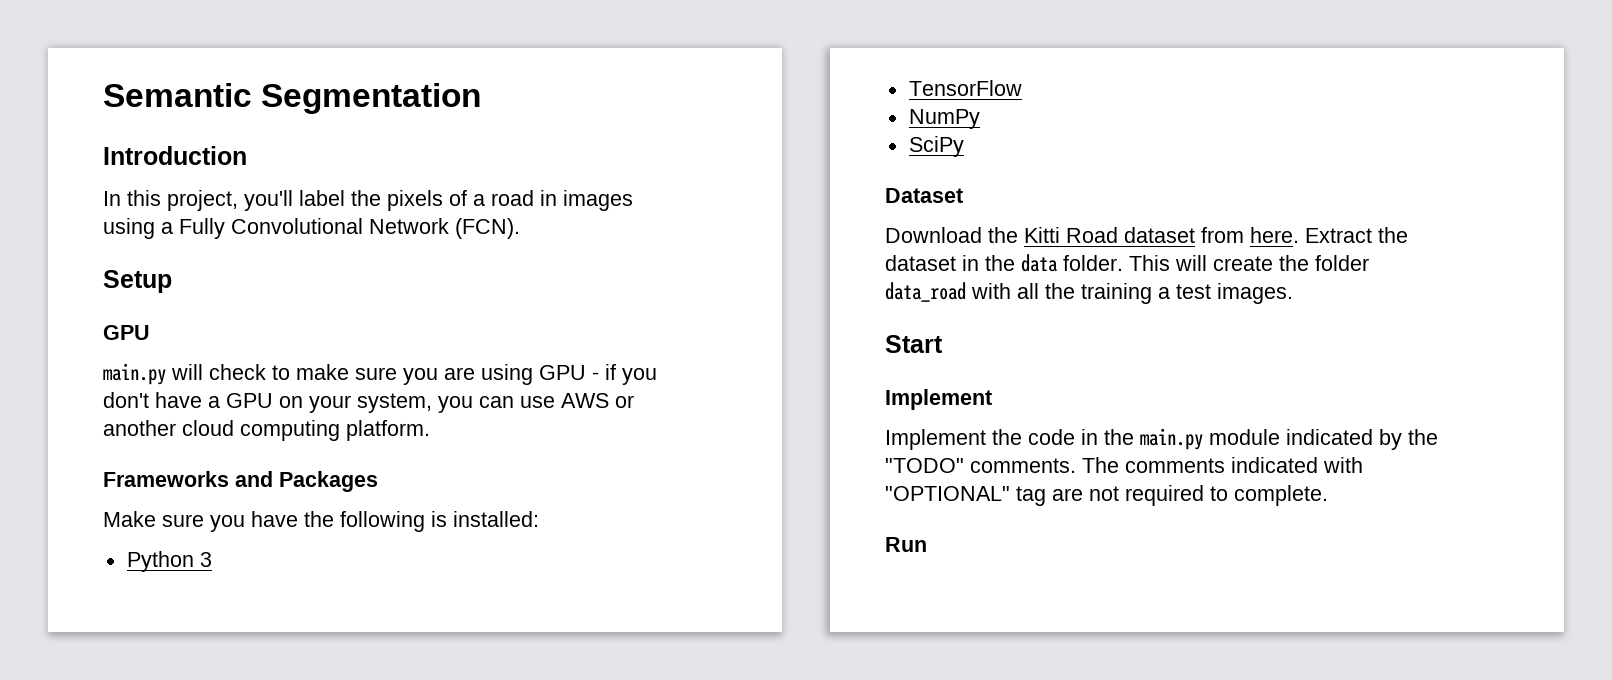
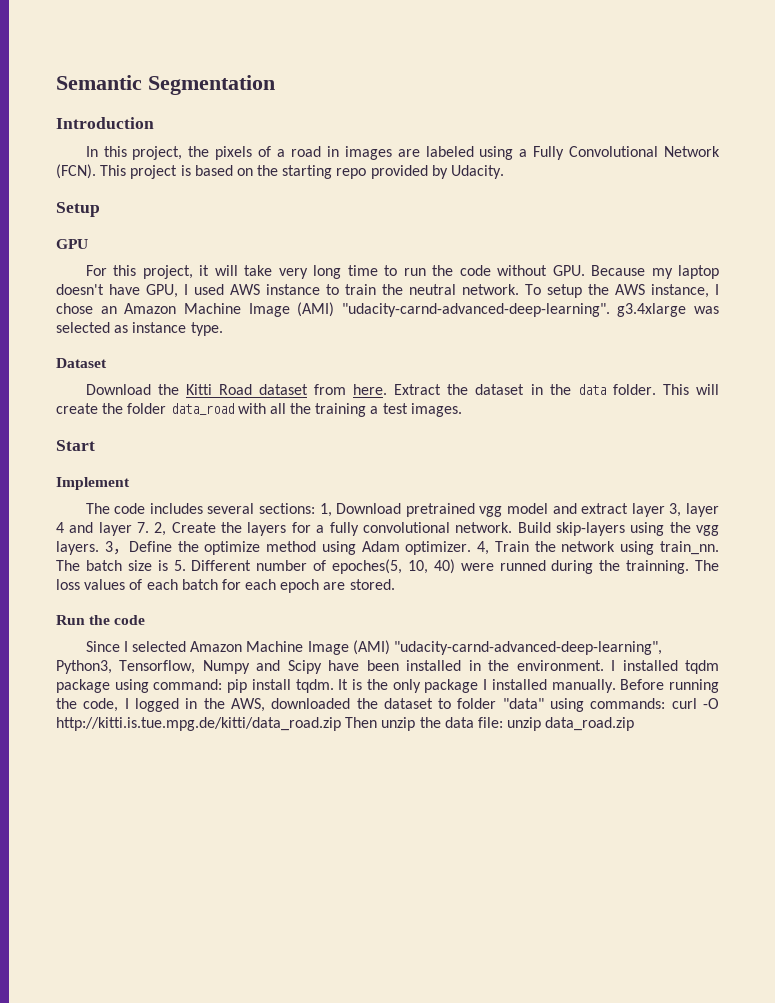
- In this project, you'll label the pixels of a road in images using a Fully Convolutional Network (FCN).
+ In this project, the pixels of a road in images are labeled using a Fully Convolutional Network (FCN). This project is based on the starting repo provided by Udacity.
  Setup
  GPU
- main.py will check to make sure you are using GPU - if you don't have a GPU on your system, you can use AWS or another cloud computing platform.
- Frameworks and Packages
- Make sure you have the following is installed:
- Python 3
- TensorFlow
- NumPy
- SciPy
+ For this project, it will take very long time to run the code without GPU. Because my laptop doesn't have GPU, I used AWS instance to train the neutral network. To setup the AWS instance, I chose an Amazon Machine Image (AMI) "udacity-carnd-advanced-deep-learning". g3.4xlarge was selected as instance type.
- Implement the code in the main.py module indicated by the "TODO" comments. The comments indicated with "OPTIONAL" tag are not required to complete.
- Run
+ The code includes several sections: 1, Download pretrained vgg model and extract layer 3, layer 4 and layer 7. 2, Create the layers for a fully convolutional network. Build skip-layers using the vgg layers. 3，Define the optimize method using Adam optimizer. 4, Train the network using train_nn. The batch size is 5. Different number of epoches(5, 10, 40) were runned during the trainning. The loss values of each batch for each epoch are stored.
+ Run the code
+ Since I selected Amazon Machine Image (AMI) "udacity-carnd-advanced-deep-learning", Python3, Tensorflow, Numpy and Scipy have been installed in the environment. I installed tqdm package using command: pip install tqdm. It is the only package I installed manually. Before running the code, I logged in the AWS, downloaded the dataset to folder "data" using commands: curl -O http://kitti.is.tue.mpg.de/kitti/data_road.zip Then unzip the data file: unzip data_road.zip

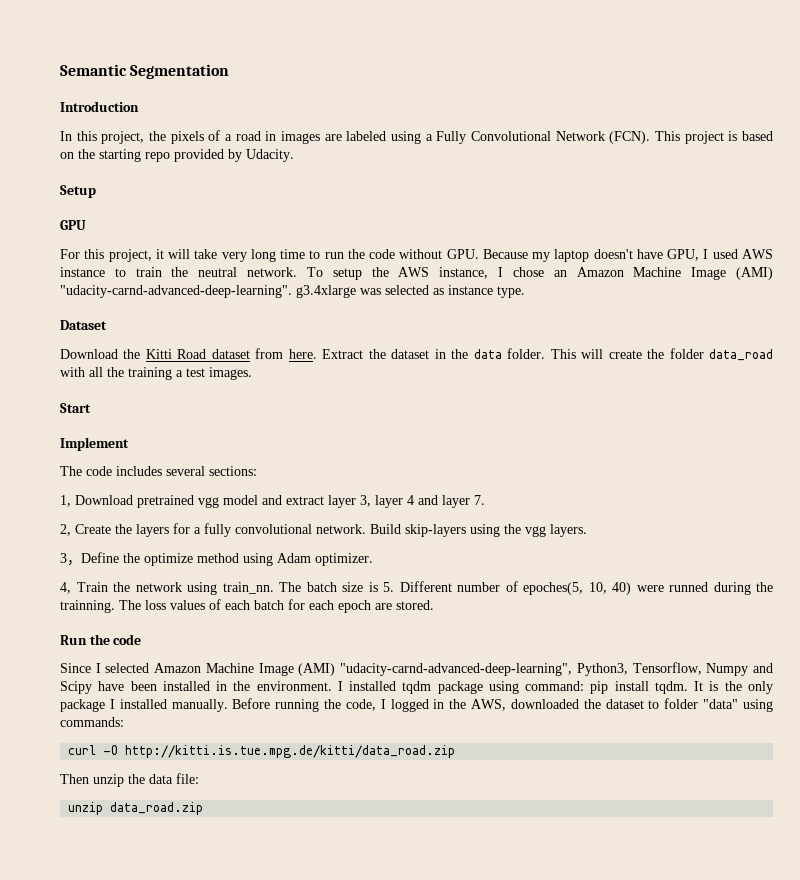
- The code includes several sections: 1, Download pretrained vgg model and extract layer 3, layer 4 and layer 7. 2, Create the layers for a fully convolutional network.
+ The code includes several sections:
+ 1, Download pretrained vgg model and extract layer 3, layer 4 and layer 7.
+ 2, Create the layers for a fully convolutional network.
- Build skip-layers using the vgg layers. 3，Define the optimize method using Adam optimizer. 4, Train the network using train_nn.
+ Build skip-layers using the vgg layers.
+ 3，Define the optimize method using Adam optimizer.
+ 4, Train the network using train_nn.
- Before running the code, I logged in the AWS, downloaded the dataset to folder "data" using commands: curl -O http://kitti.is.tue.mpg.de/kitti/data_road.zip Then unzip the data file: unzip data_road.zip
+ Before running the code, I logged in the AWS, downloaded the dataset to folder "data" using commands:
+ curl -O http://kitti.is.tue.mpg.de/kitti/data_road.zip
+ Then unzip the data file:
+ unzip data_road.zip

